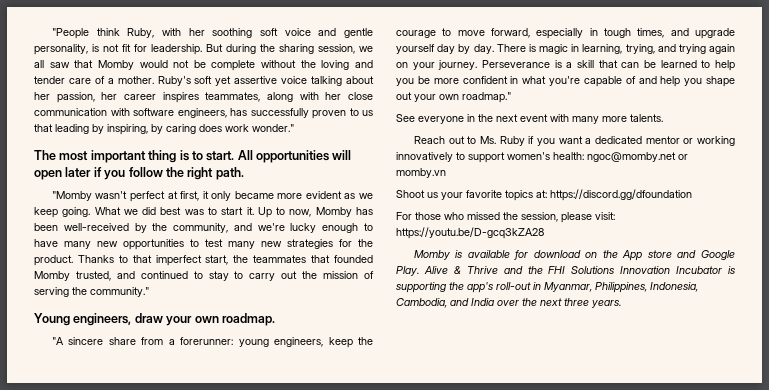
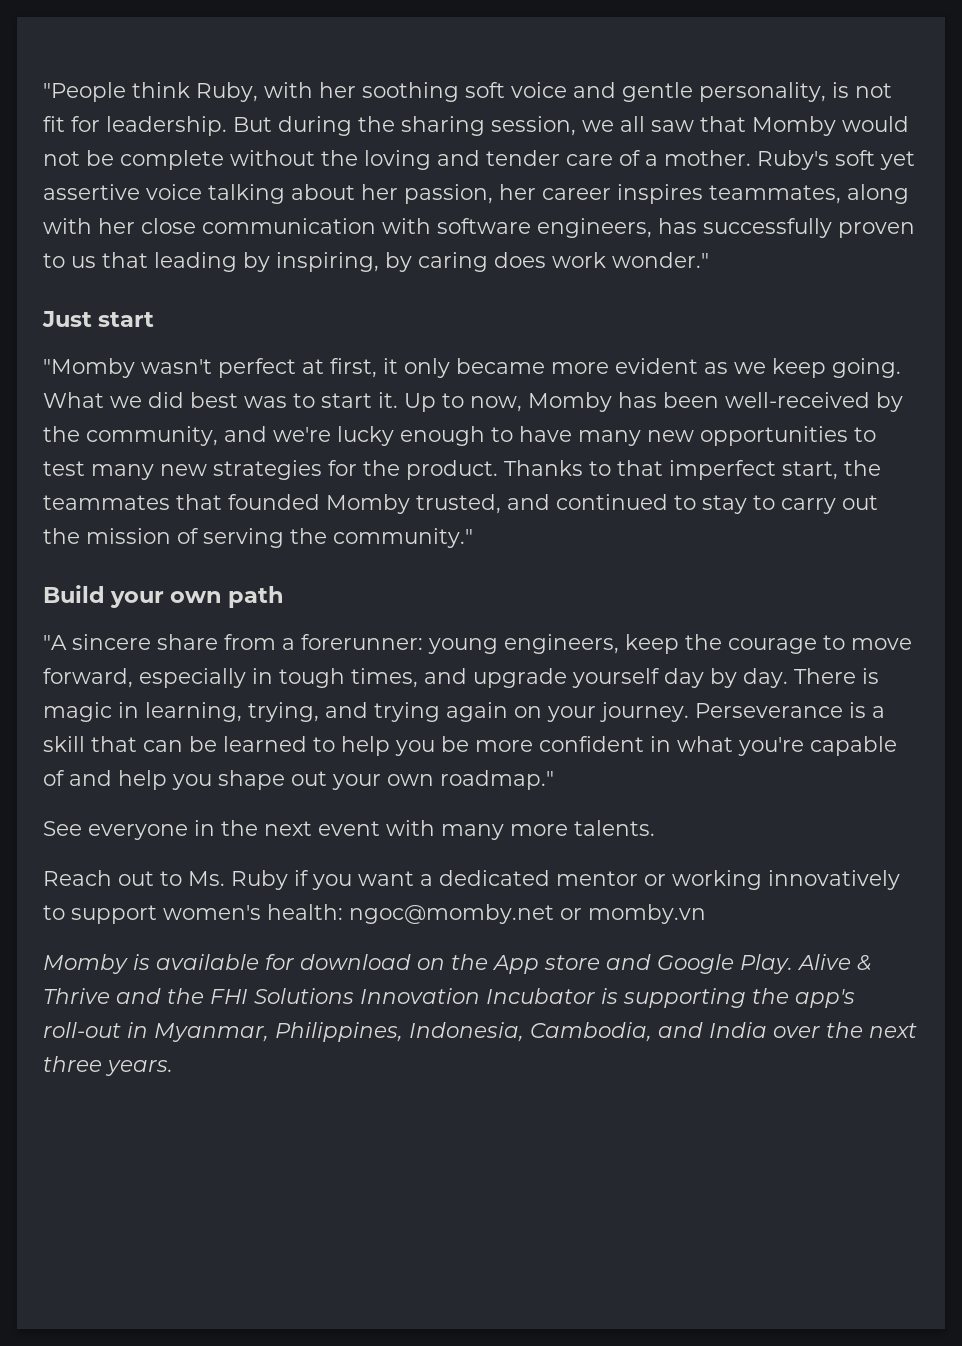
- The most important thing is to start. All opportunities will open later if you follow the right path.
+ Just start
- Young engineers, draw your own roadmap.
+ Build your own path
- Shoot us your favorite topics at: https://discord.gg/dfoundation
- For those who missed the session, please visit: https://youtu.be/D-gcq3kZA28

